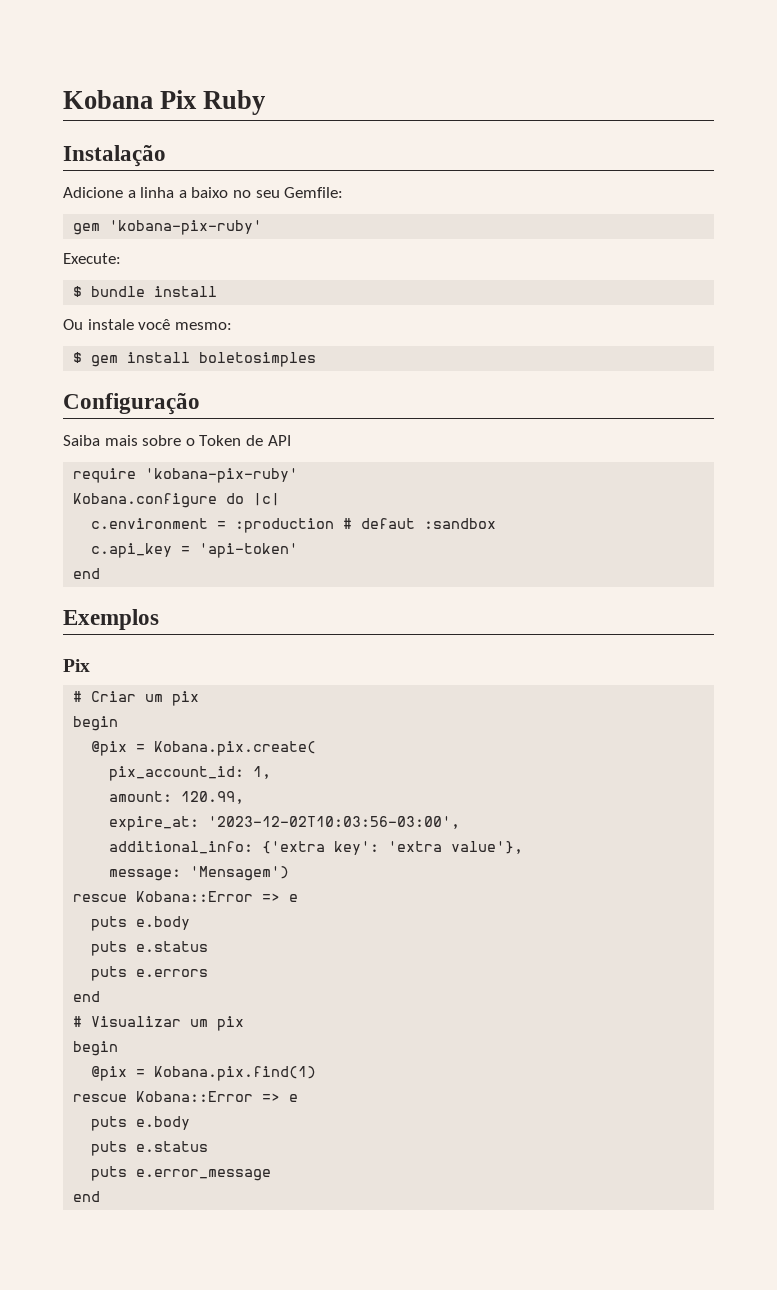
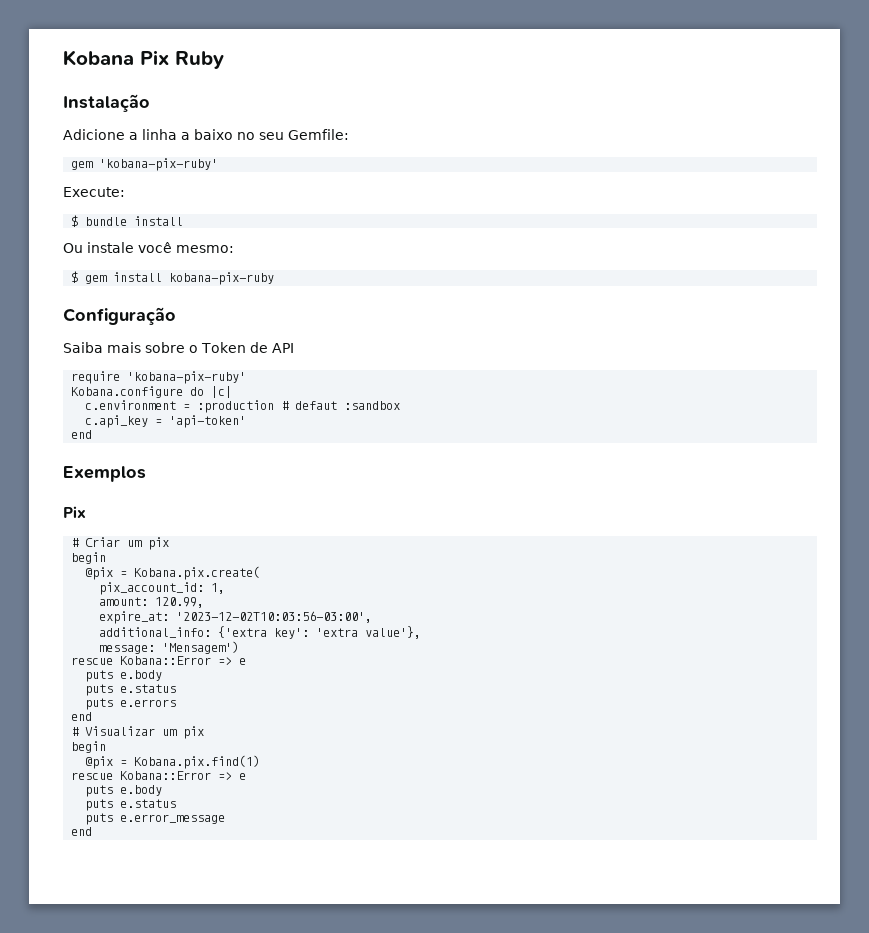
- $ gem install boletosimples
+ $ gem install kobana-pix-ruby

